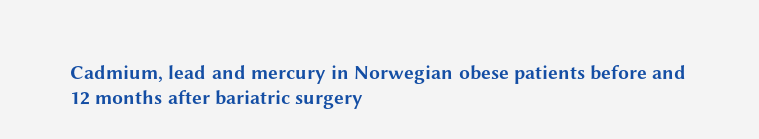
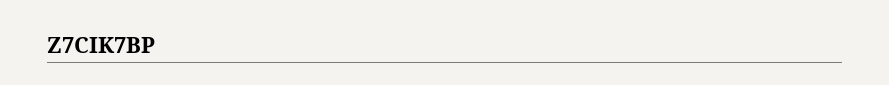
- Cadmium, lead and mercury in Norwegian obese patients before and 12 months after bariatric surgery
+ Z7CIK7BP

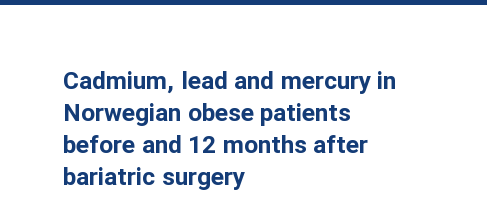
- Z7CIK7BP
+ Cadmium, lead and mercury in Norwegian obese patients before and 12 months after bariatric surgery

